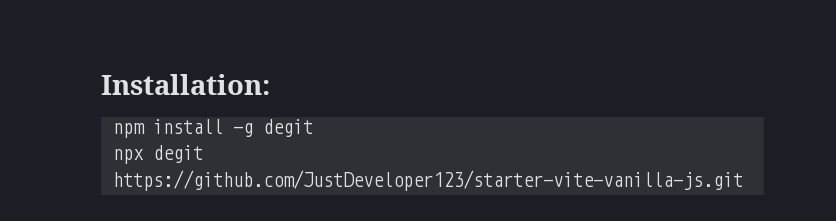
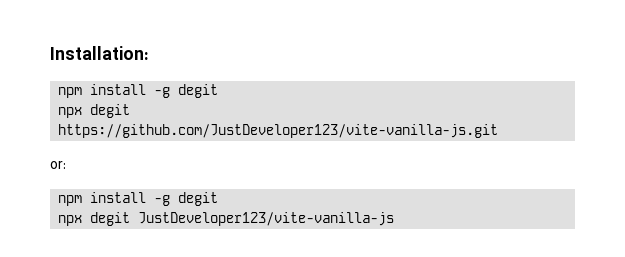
- npx degit https://github.com/JustDeveloper123/starter-vite-vanilla-js.git
+ npx degit https://github.com/JustDeveloper123/vite-vanilla-js.git
+ or:
+ npm install -g degit
+ npx degit JustDeveloper123/vite-vanilla-js

